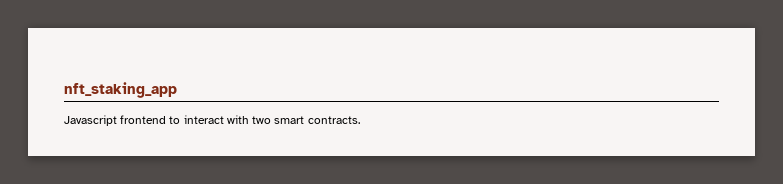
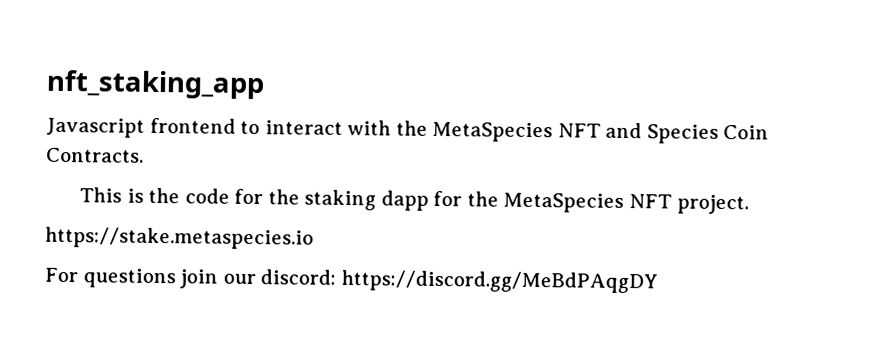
- Javascript frontend to interact with two smart contracts.
+ Javascript frontend to interact with the MetaSpecies NFT and Species Coin Contracts.
+ This is the code for the staking dapp for the MetaSpecies NFT project.
+ https://stake.metaspecies.io
+ For questions join our discord: https://discord.gg/MeBdPAqgDY

